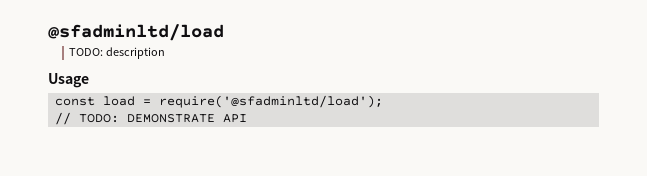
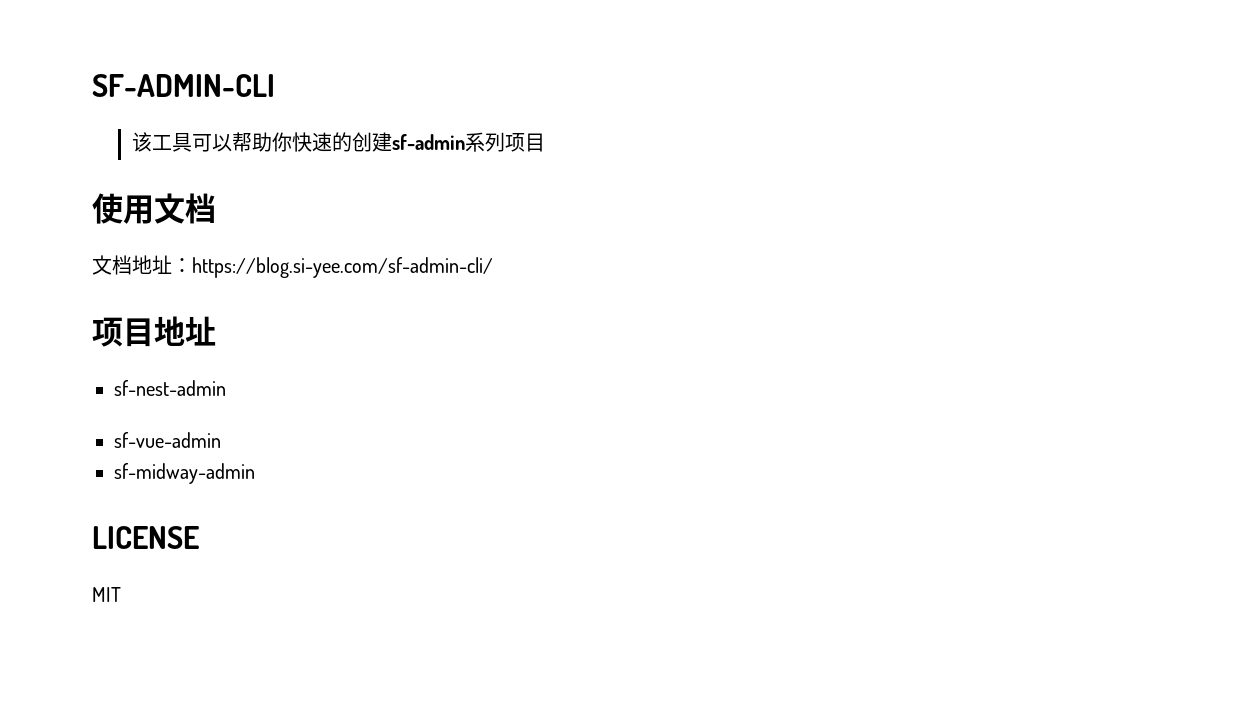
- @sfadminltd/load
- TODO: description
- Usage
- const load = require('@sfadminltd/load');
- // TODO: DEMONSTRATE API
+ SF-ADMIN-CLI
+ 该工具可以帮助你快速的创建sf-admin系列项目
+ 使用文档
+ 文档地址：https://blog.si-yee.com/sf-admin-cli/
+ 项目地址
+ sf-nest-admin
+ sf-vue-admin
+ sf-midway-admin
+ LICENSE
+ MIT

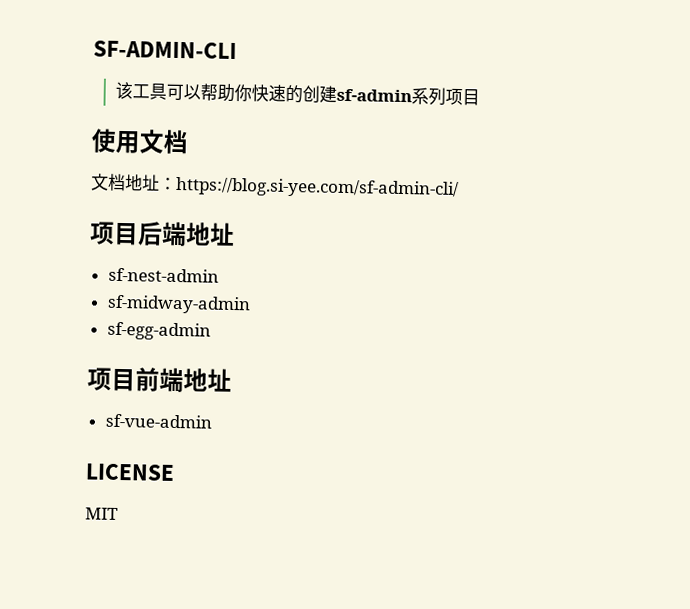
- 项目地址
+ 项目后端地址
+ sf-midway-admin
+ sf-egg-admin
+ 项目前端地址
- sf-midway-admin

